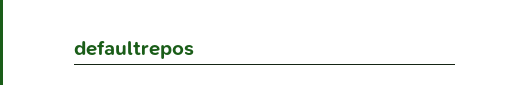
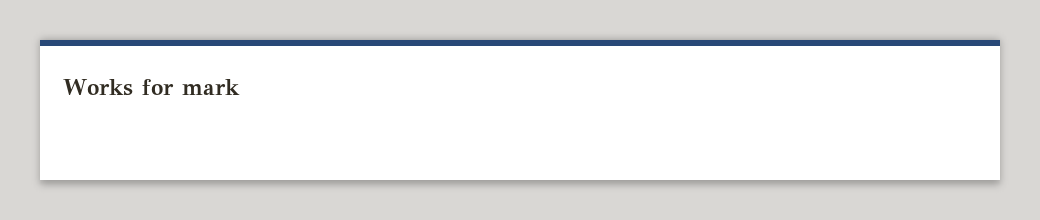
- defaultrepos
+ Works for mark

